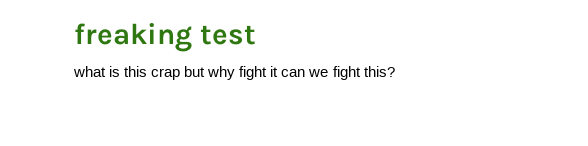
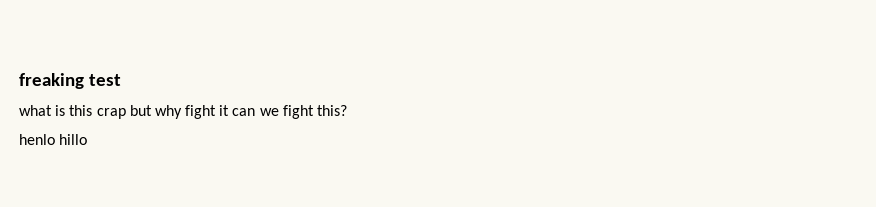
+ henlo hillo

